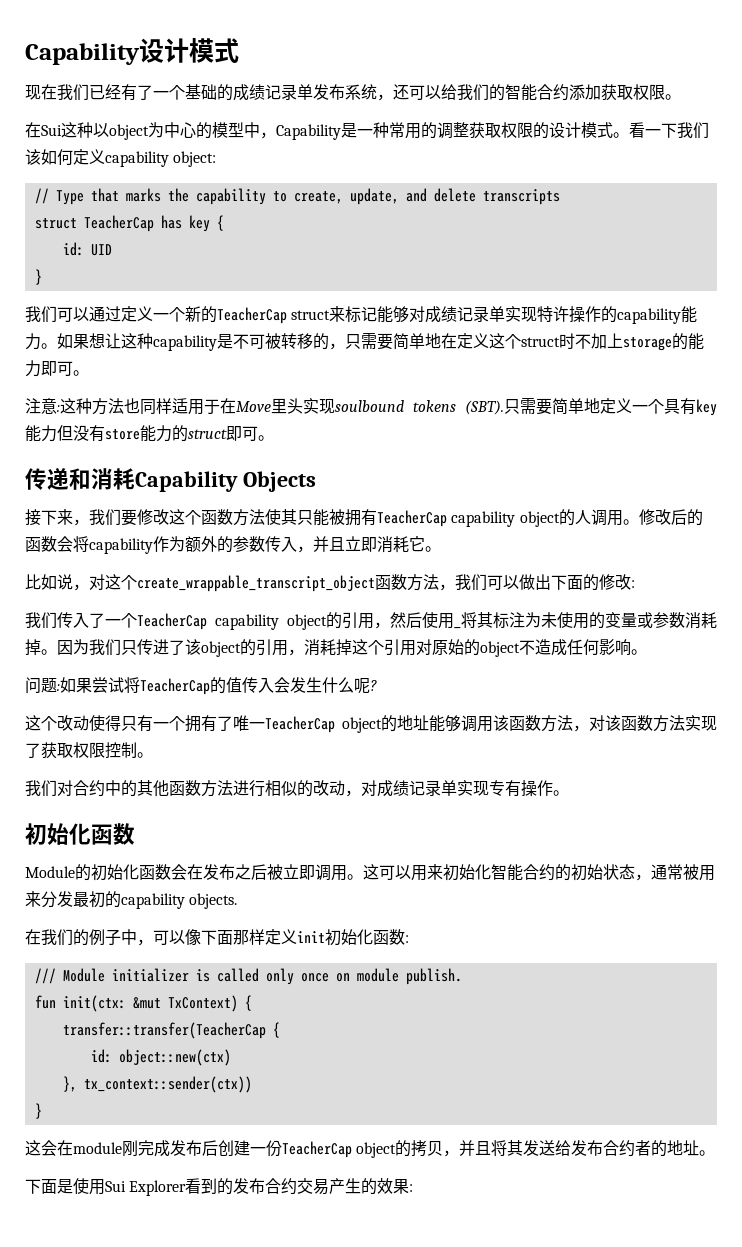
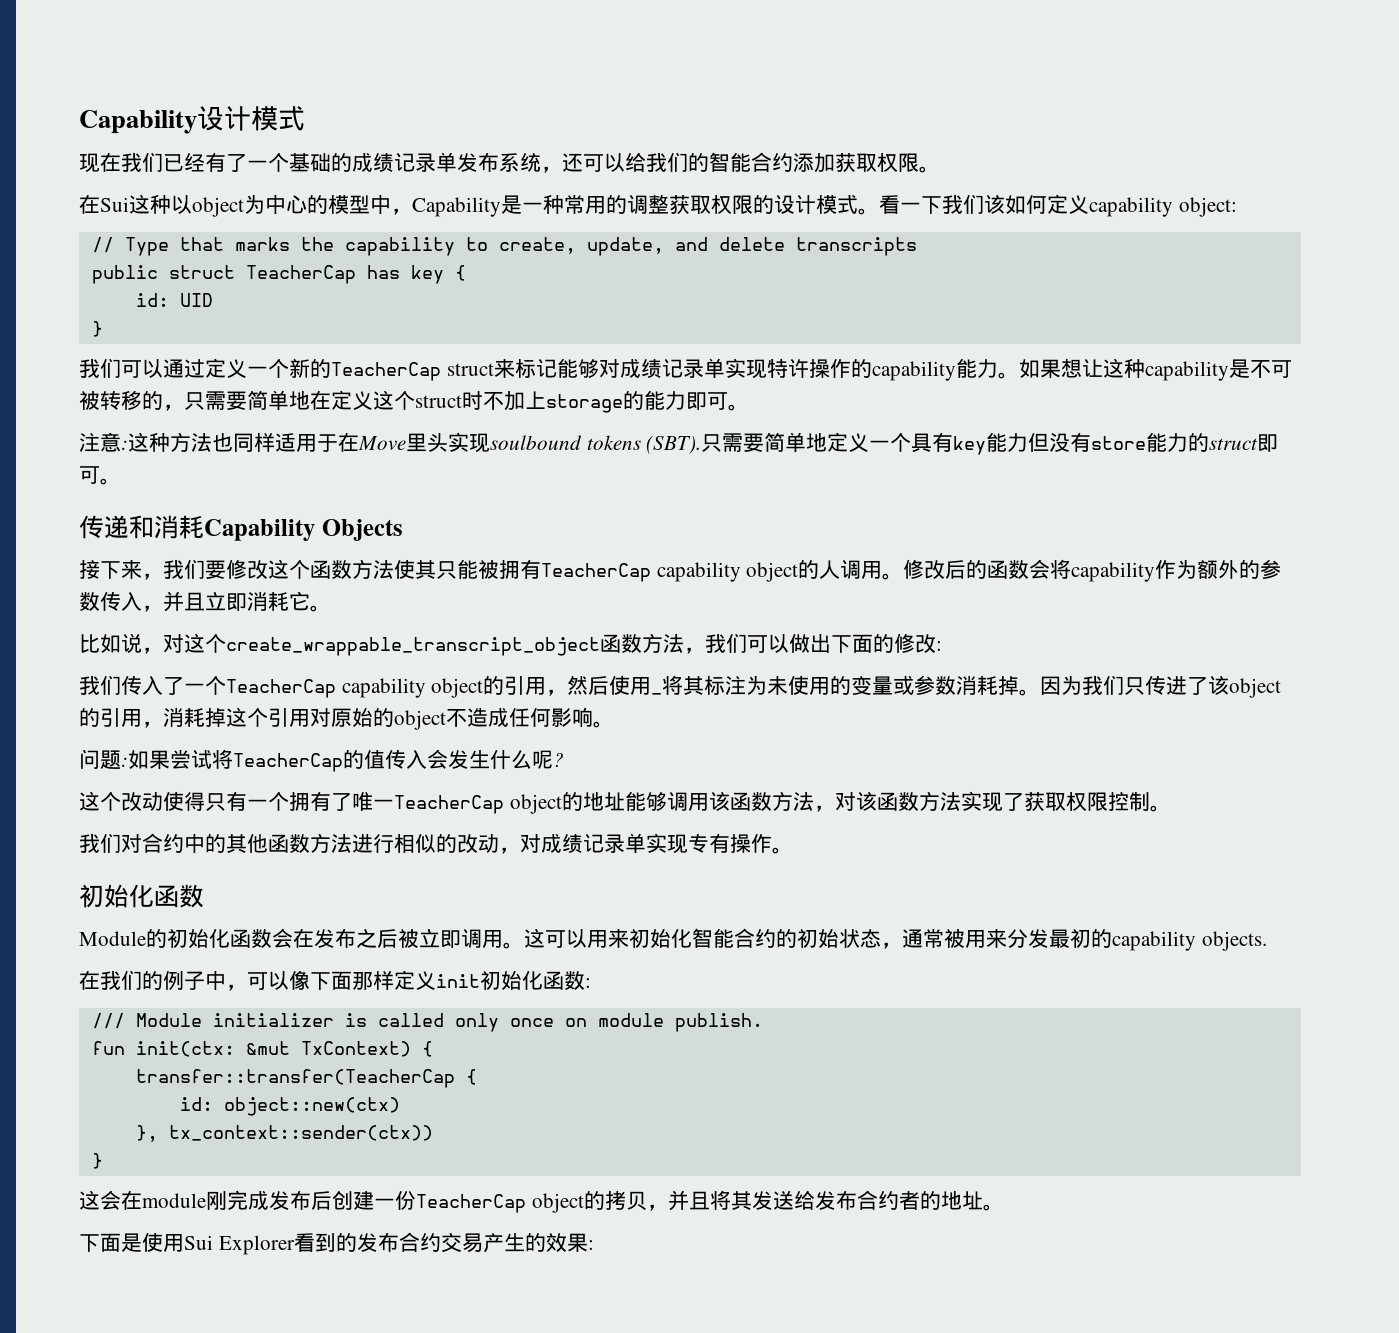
- struct TeacherCap has key {
+ public struct TeacherCap has key {

